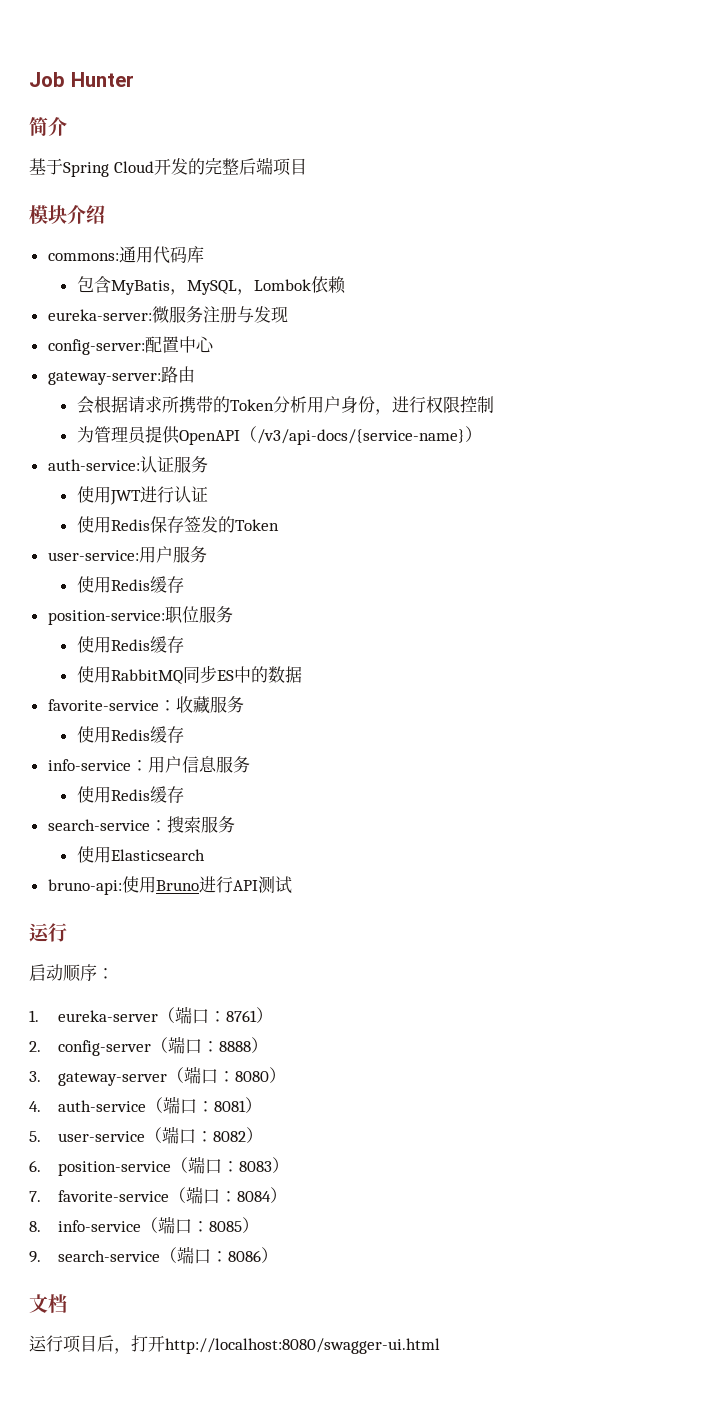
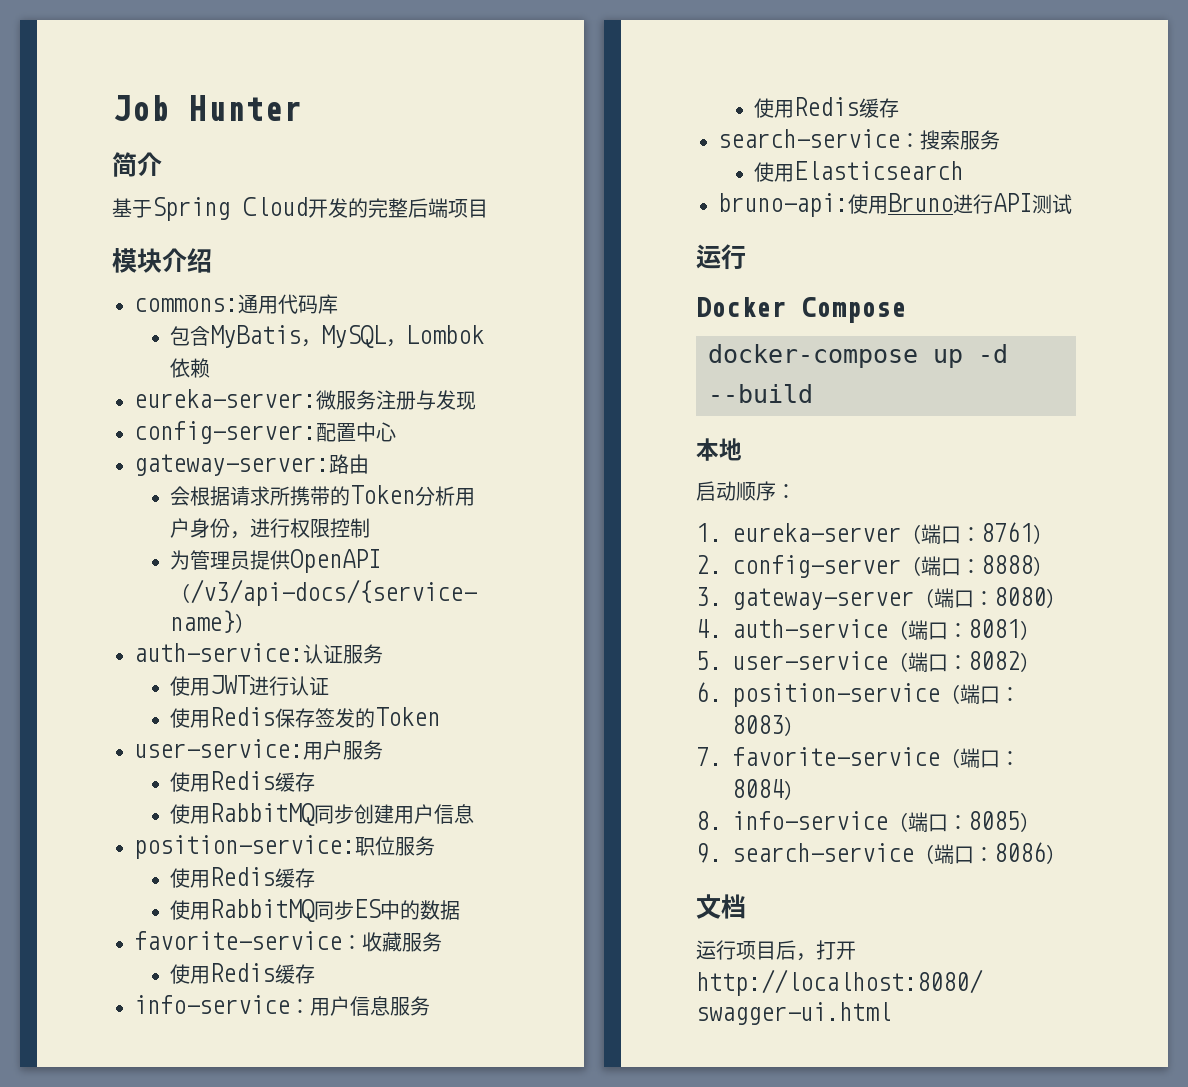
+ 使用RabbitMQ同步创建用户信息
+ Docker Compose
+ docker-compose up -d --build
+ 本地

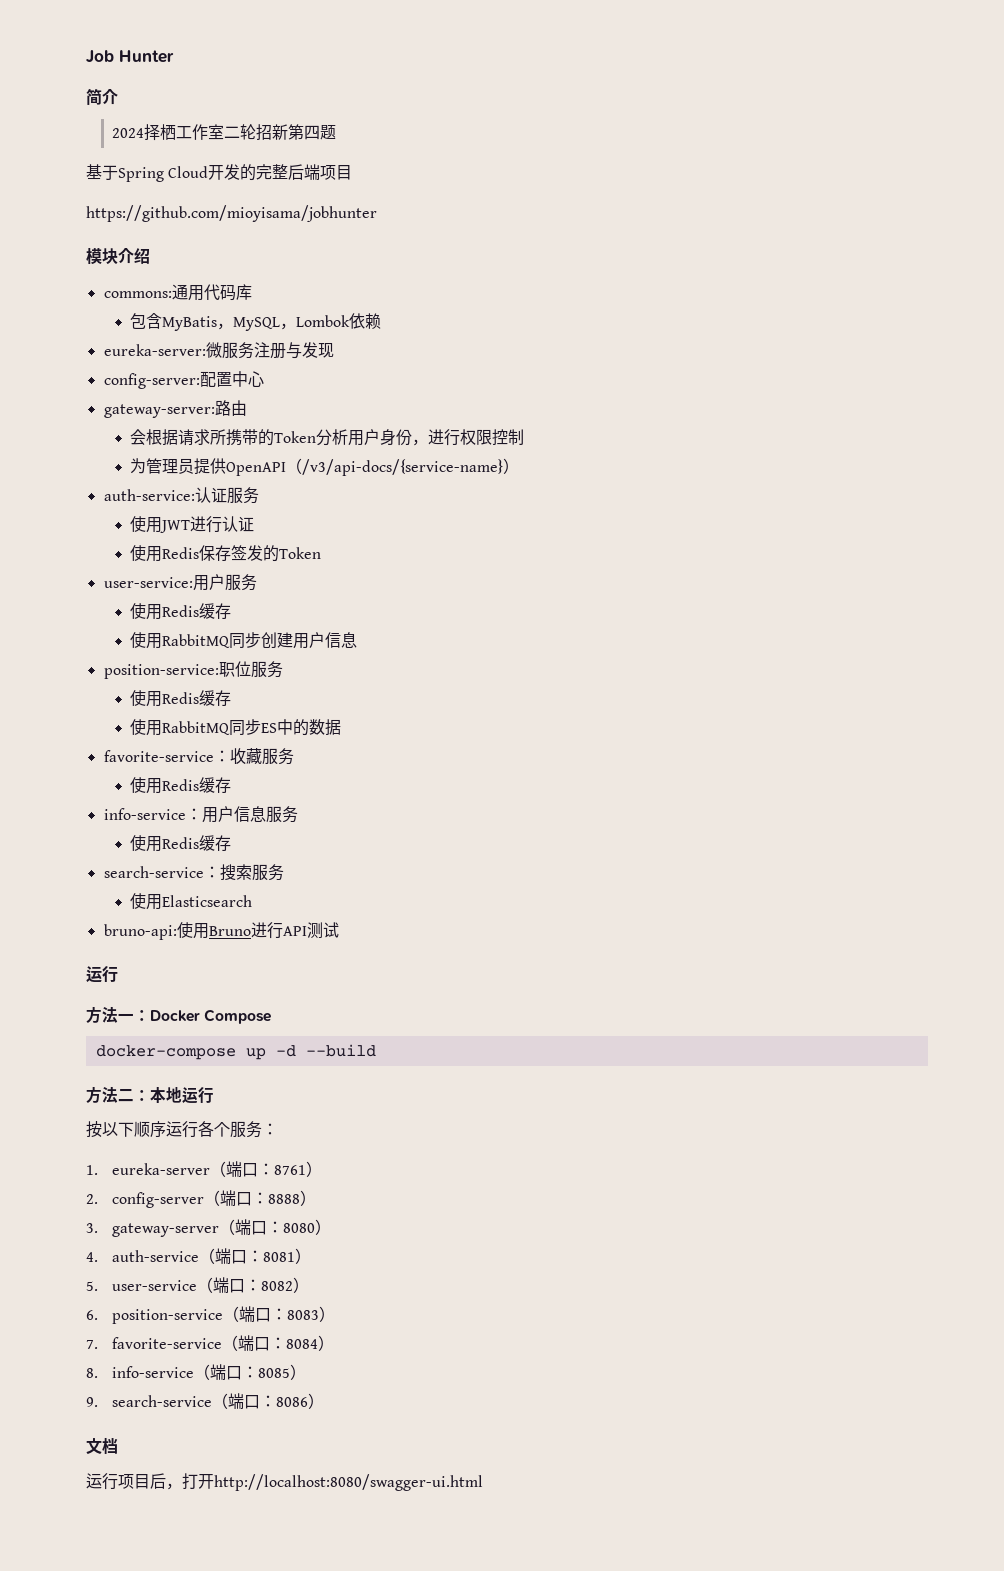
+ 2024择栖工作室二轮招新第四题
+ https://github.com/mioyisama/jobhunter
- Docker Compose
+ 方法一：Docker Compose
- 本地
- 启动顺序：
+ 方法二：本地运行
+ 按以下顺序运行各个服务：

